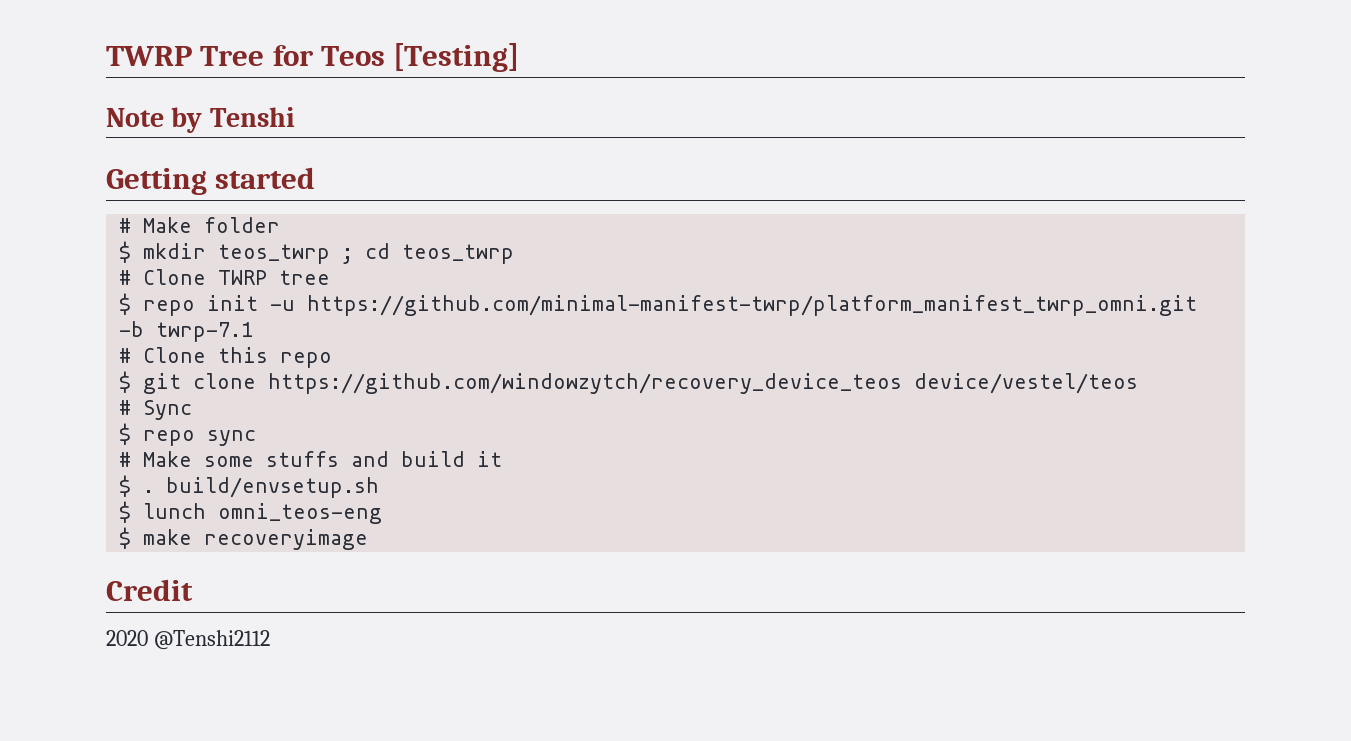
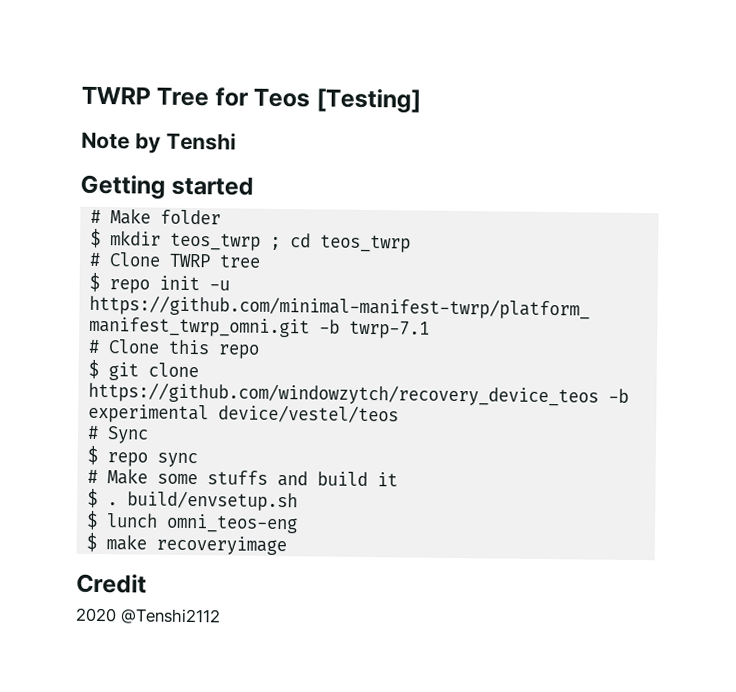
- $ git clone https://github.com/windowzytch/recovery_device_teos device/vestel/teos
+ $ git clone https://github.com/windowzytch/recovery_device_teos -b experimental device/vestel/teos

